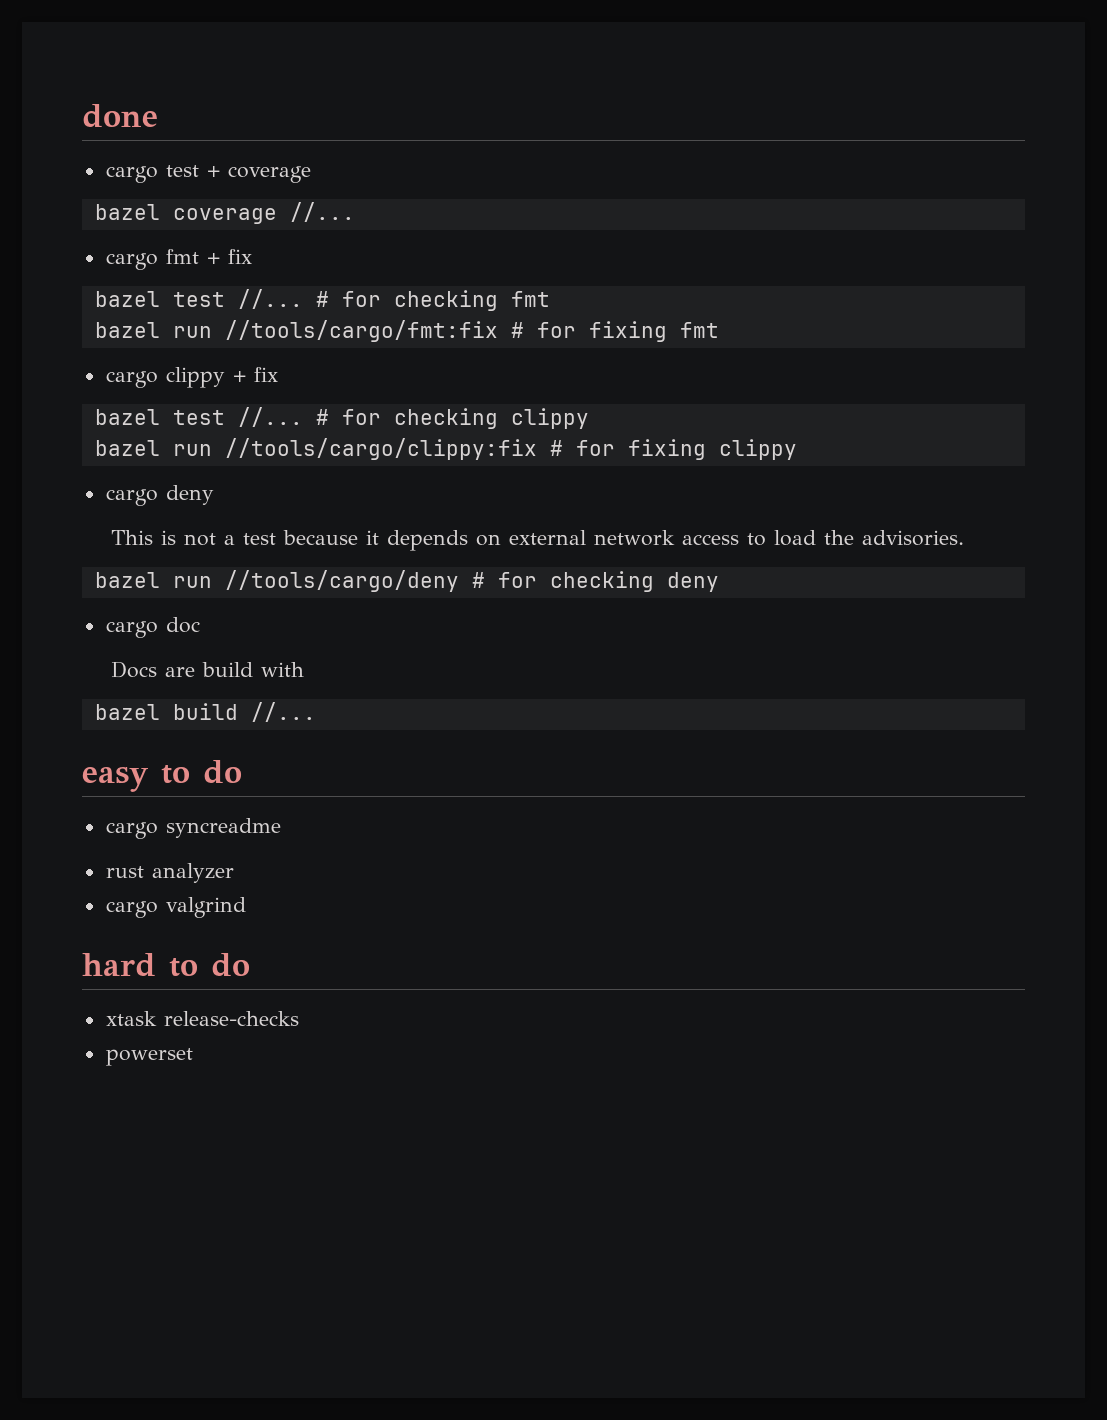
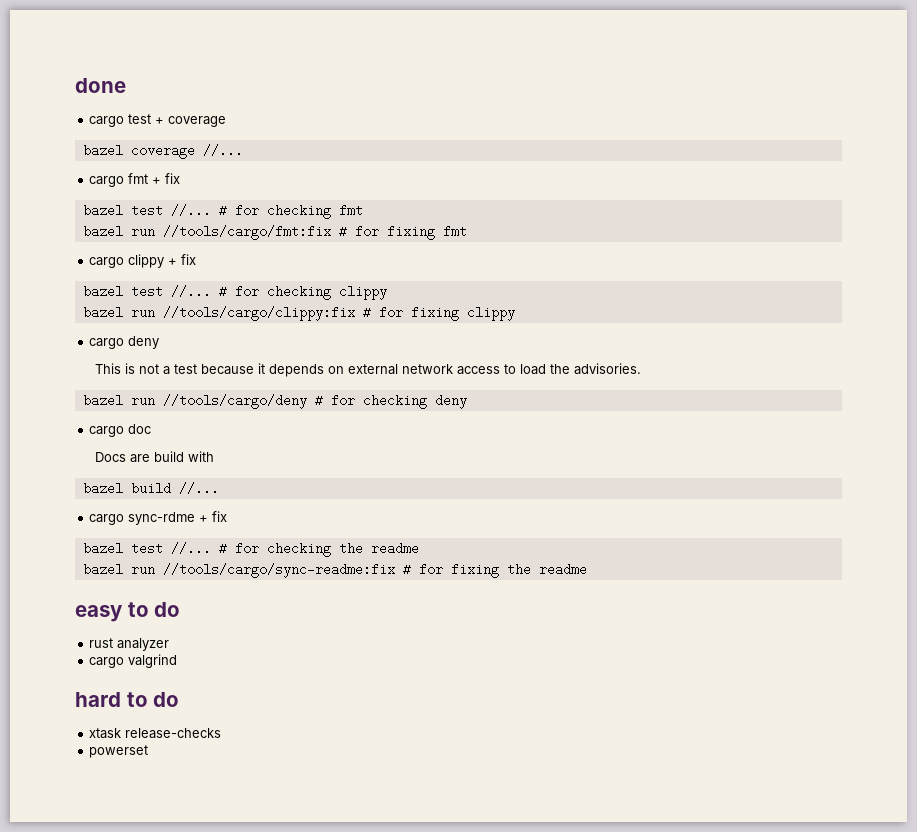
+ cargo sync-rdme + fix
+ bazel test //... # for checking the readme
+ bazel run //tools/cargo/sync-readme:fix # for fixing the readme
- cargo syncreadme

